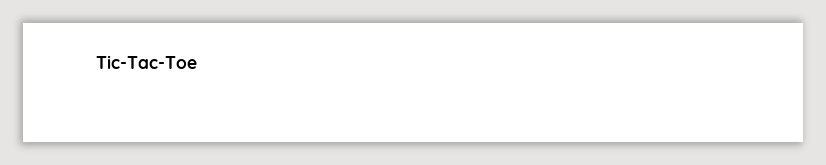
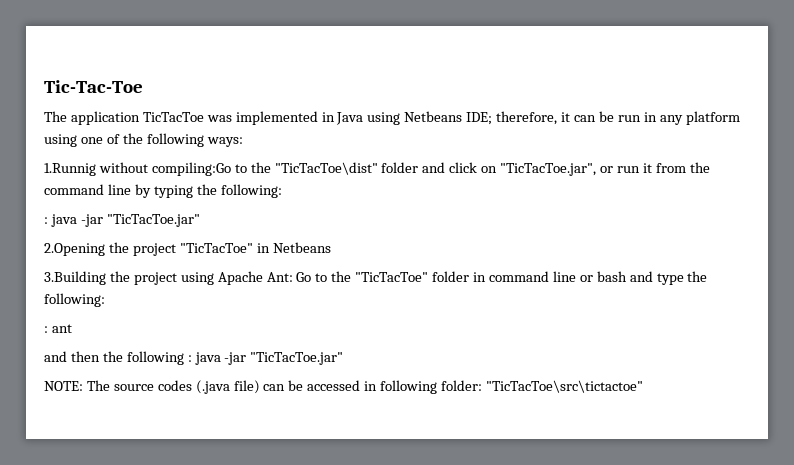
+ The application TicTacToe was implemented in Java using Netbeans IDE; therefore, it can be run in any platform using one of the following ways:
+ 1.Runnig without compiling:Go to the "TicTacToe\dist" folder and click on "TicTacToe.jar", or run it from the command line by typing the following:
+ : java -jar "TicTacToe.jar"
+ 2.Opening the project "TicTacToe" in Netbeans
+ 3.Building the project using Apache Ant: Go to the "TicTacToe" folder in command line or bash and type the following:
+ : ant
+ and then the following : java -jar "TicTacToe.jar"
+ NOTE: The source codes (.java file) can be accessed in following folder: "TicTacToe\src\tictactoe"

